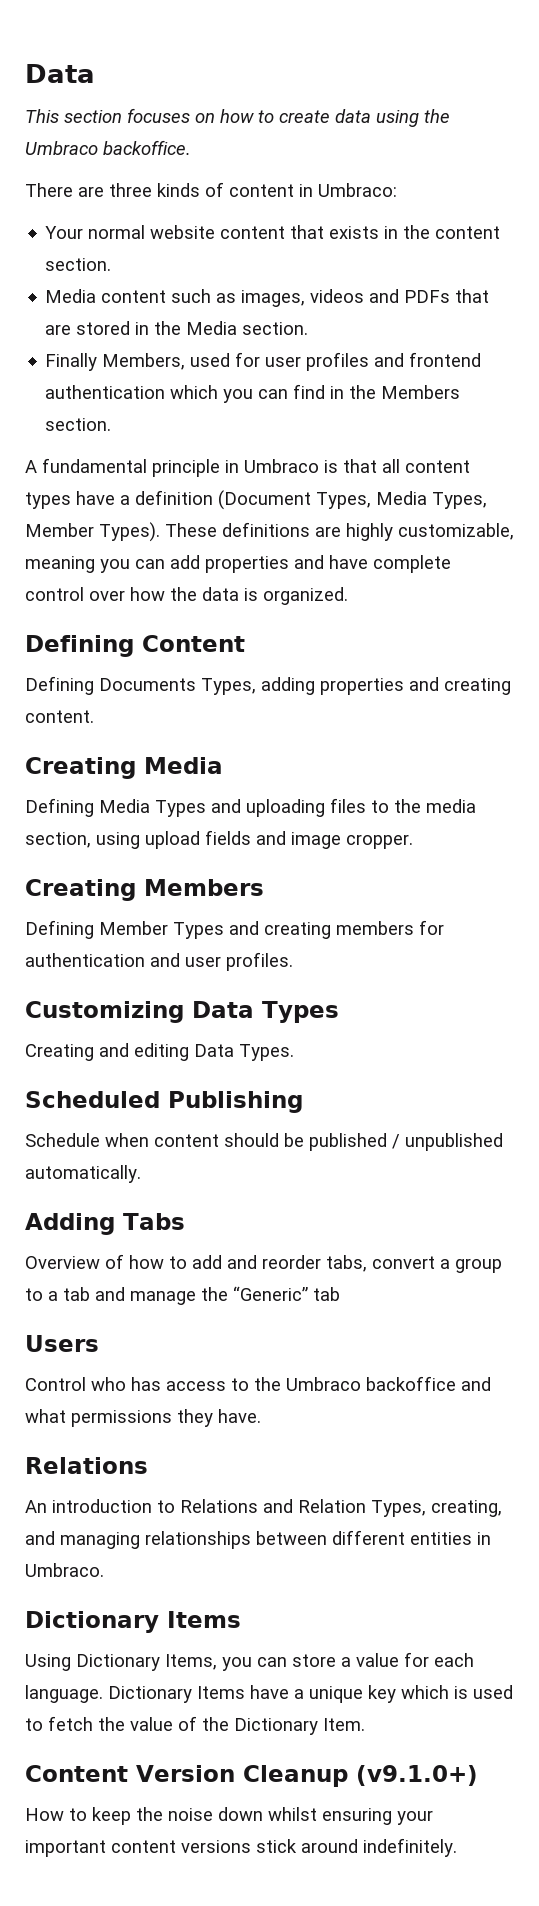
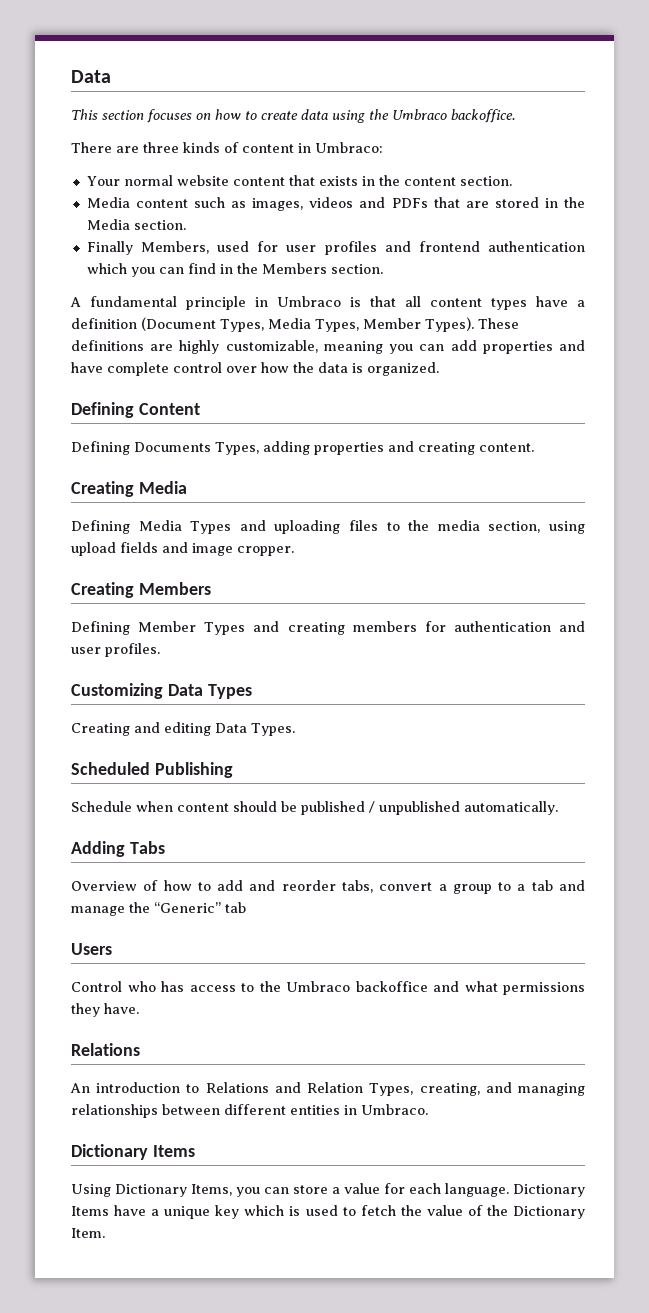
- Content Version Cleanup (v9.1.0+)
- How to keep the noise down whilst ensuring your important content versions stick around indefinitely.

